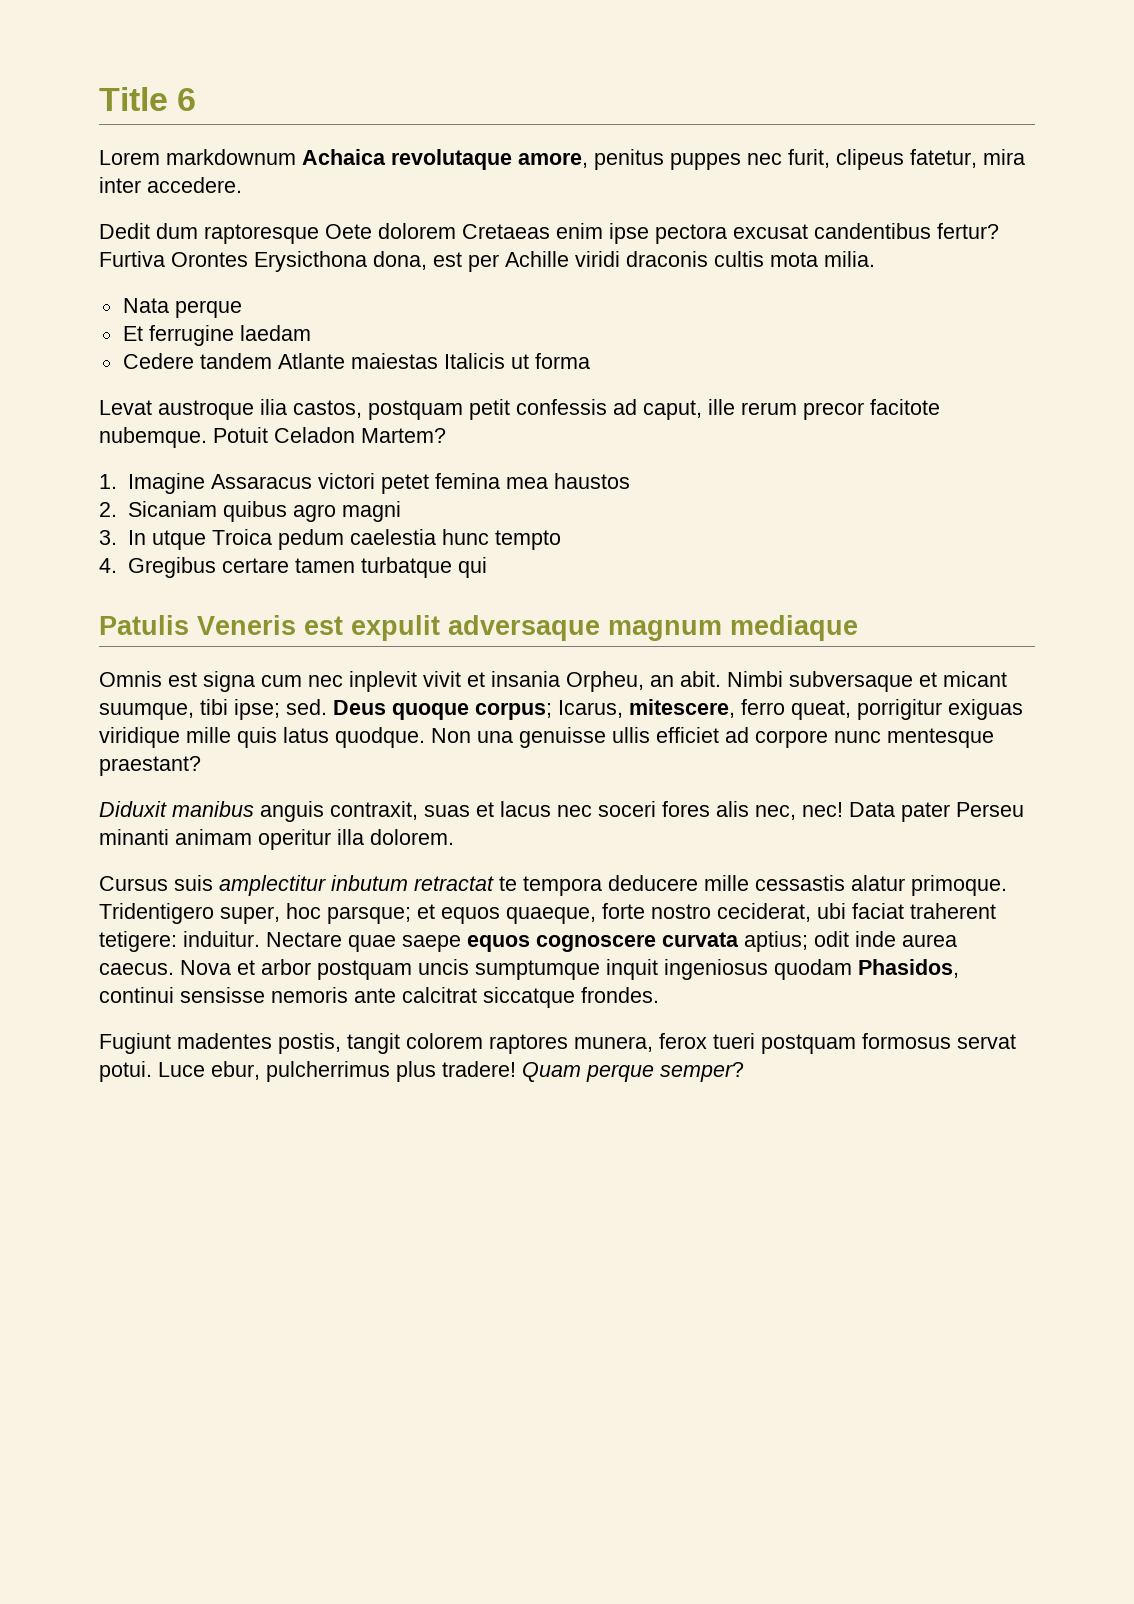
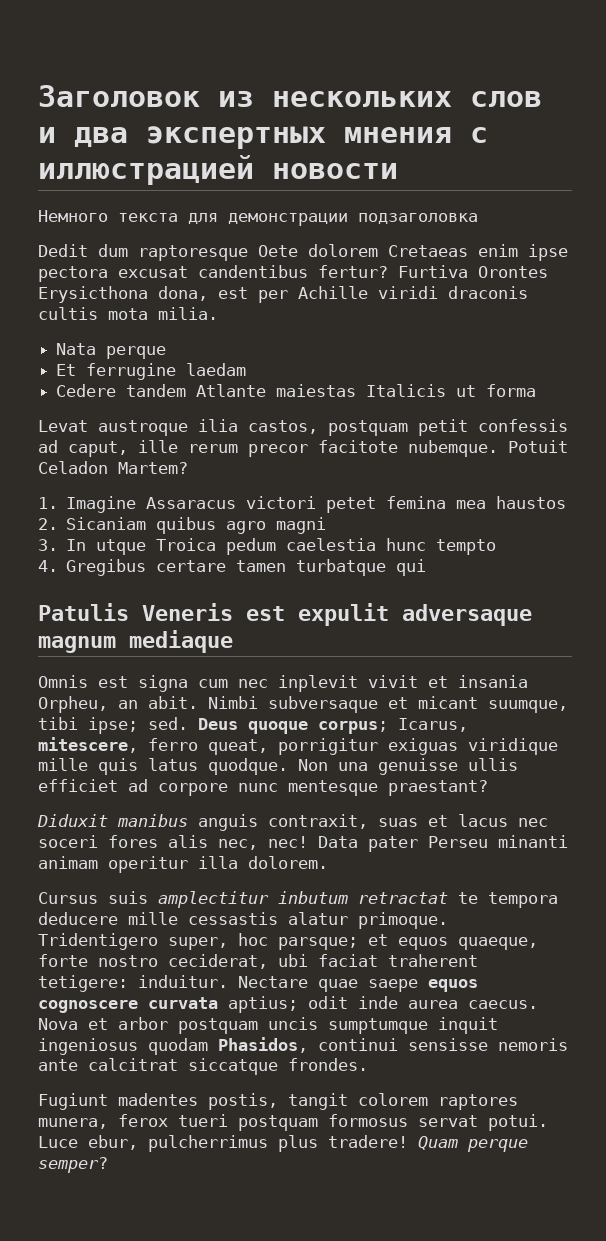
- Title 6
- Lorem markdownum Achaica revolutaque amore, penitus puppes nec furit, clipeus fatetur, mira inter accedere.
+ Заголовок из нескольких слов и два экспертных мнения с иллюстрацией новости
+ Немного текста для демонстрации подзаголовка

